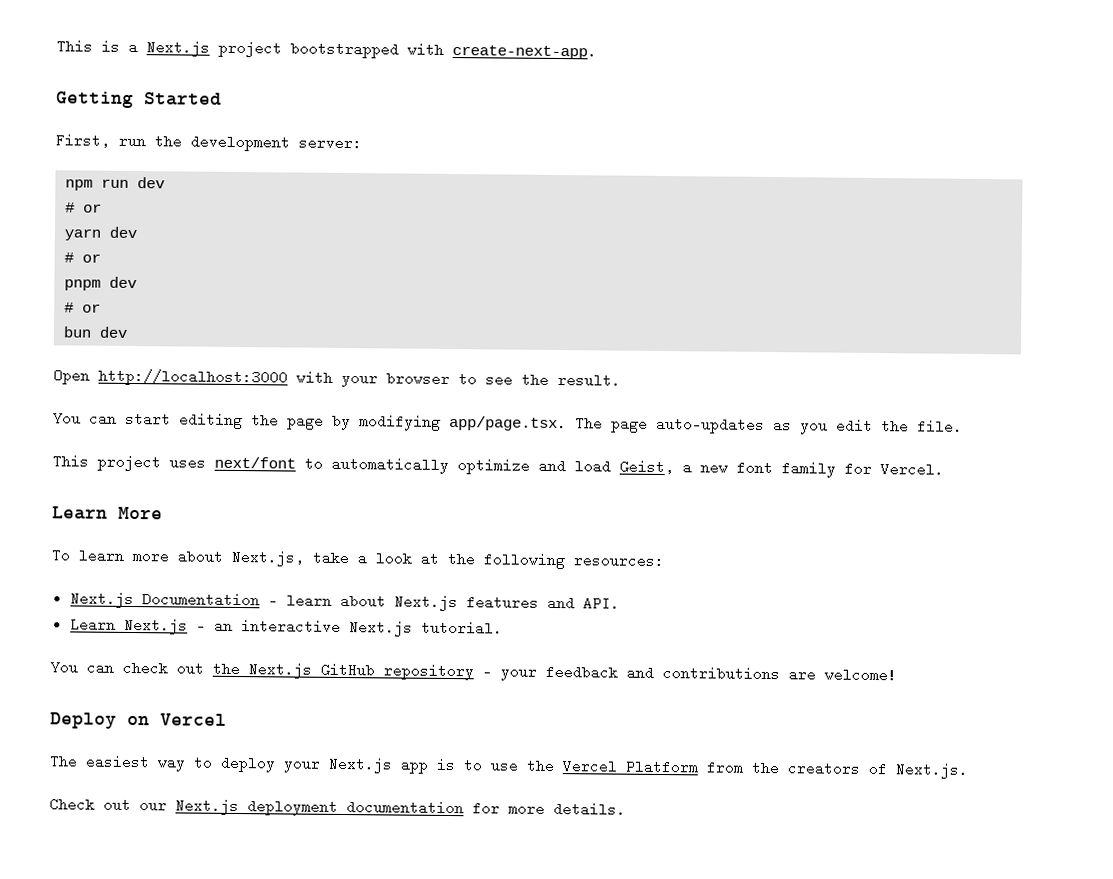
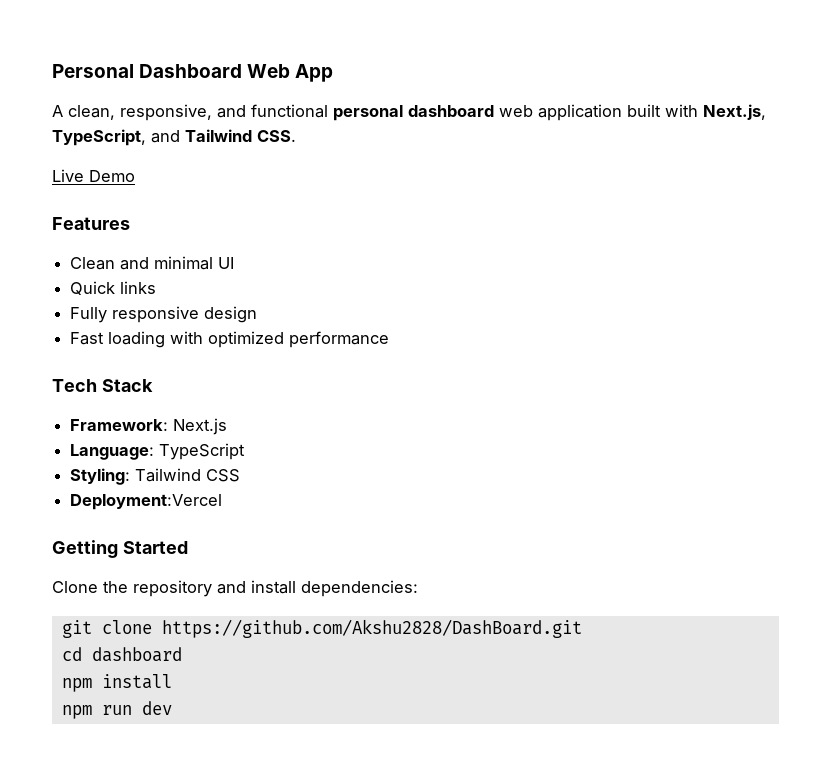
- This is a Next.js project bootstrapped with create-next-app.
+ Personal Dashboard Web App
+ A clean, responsive, and functional personal dashboard web application built with Next.js, TypeScript, and Tailwind CSS.
+ Live Demo
+ Features
+ Clean and minimal UI
+ Quick links
+ Fully responsive design
+ Fast loading with optimized performance
+ Tech Stack
+ Framework: Next.js
+ Language: TypeScript
+ Styling: Tailwind CSS
+ Deployment:Vercel
  Getting Started
- First, run the development server:
+ Clone the repository and install dependencies:
+ git clone https://github.com/Akshu2828/DashBoard.git
+ cd dashboard
+ npm install
  npm run dev
- # or
- yarn dev
- # or
- pnpm dev
- # or
- bun dev
- Open http://localhost:3000 with your browser to see the result.
- You can start editing the page by modifying app/page.tsx. The page auto-updates as you edit the file.
- This project uses next/font to automatically optimize and load Geist, a new font family for Vercel.
- Learn More
- To learn more about Next.js, take a look at the following resources:
- Next.js Documentation - learn about Next.js features and API.
- Learn Next.js - an interactive Next.js tutorial.
- You can check out the Next.js GitHub repository - your feedback and contributions are welcome!
- Deploy on Vercel
- The easiest way to deploy your Next.js app is to use the Vercel Platform from the creators of Next.js.
- Check out our Next.js deployment documentation for more details.

